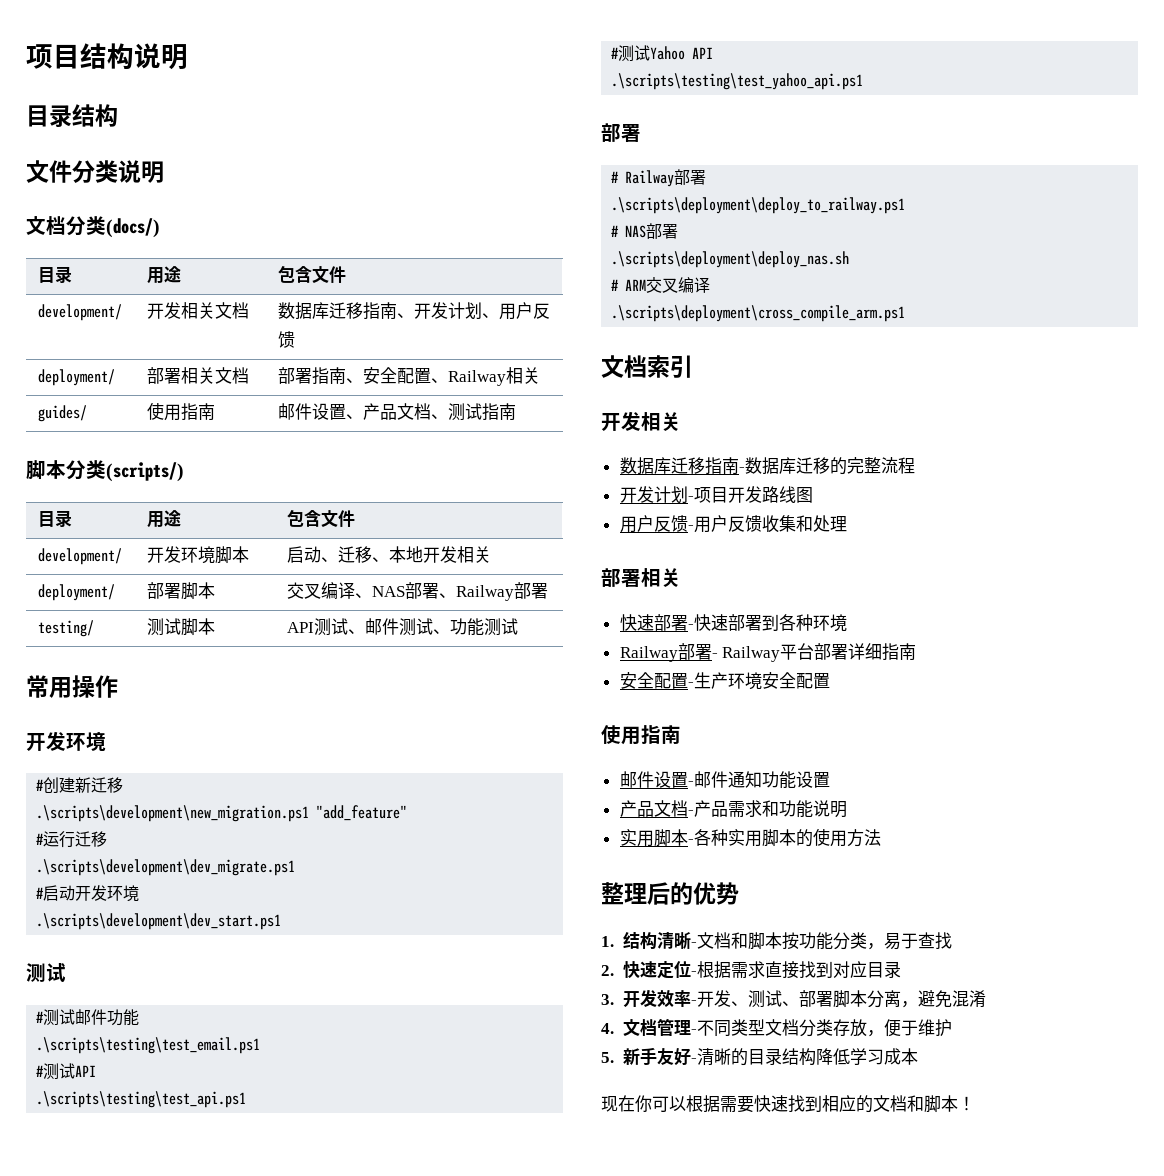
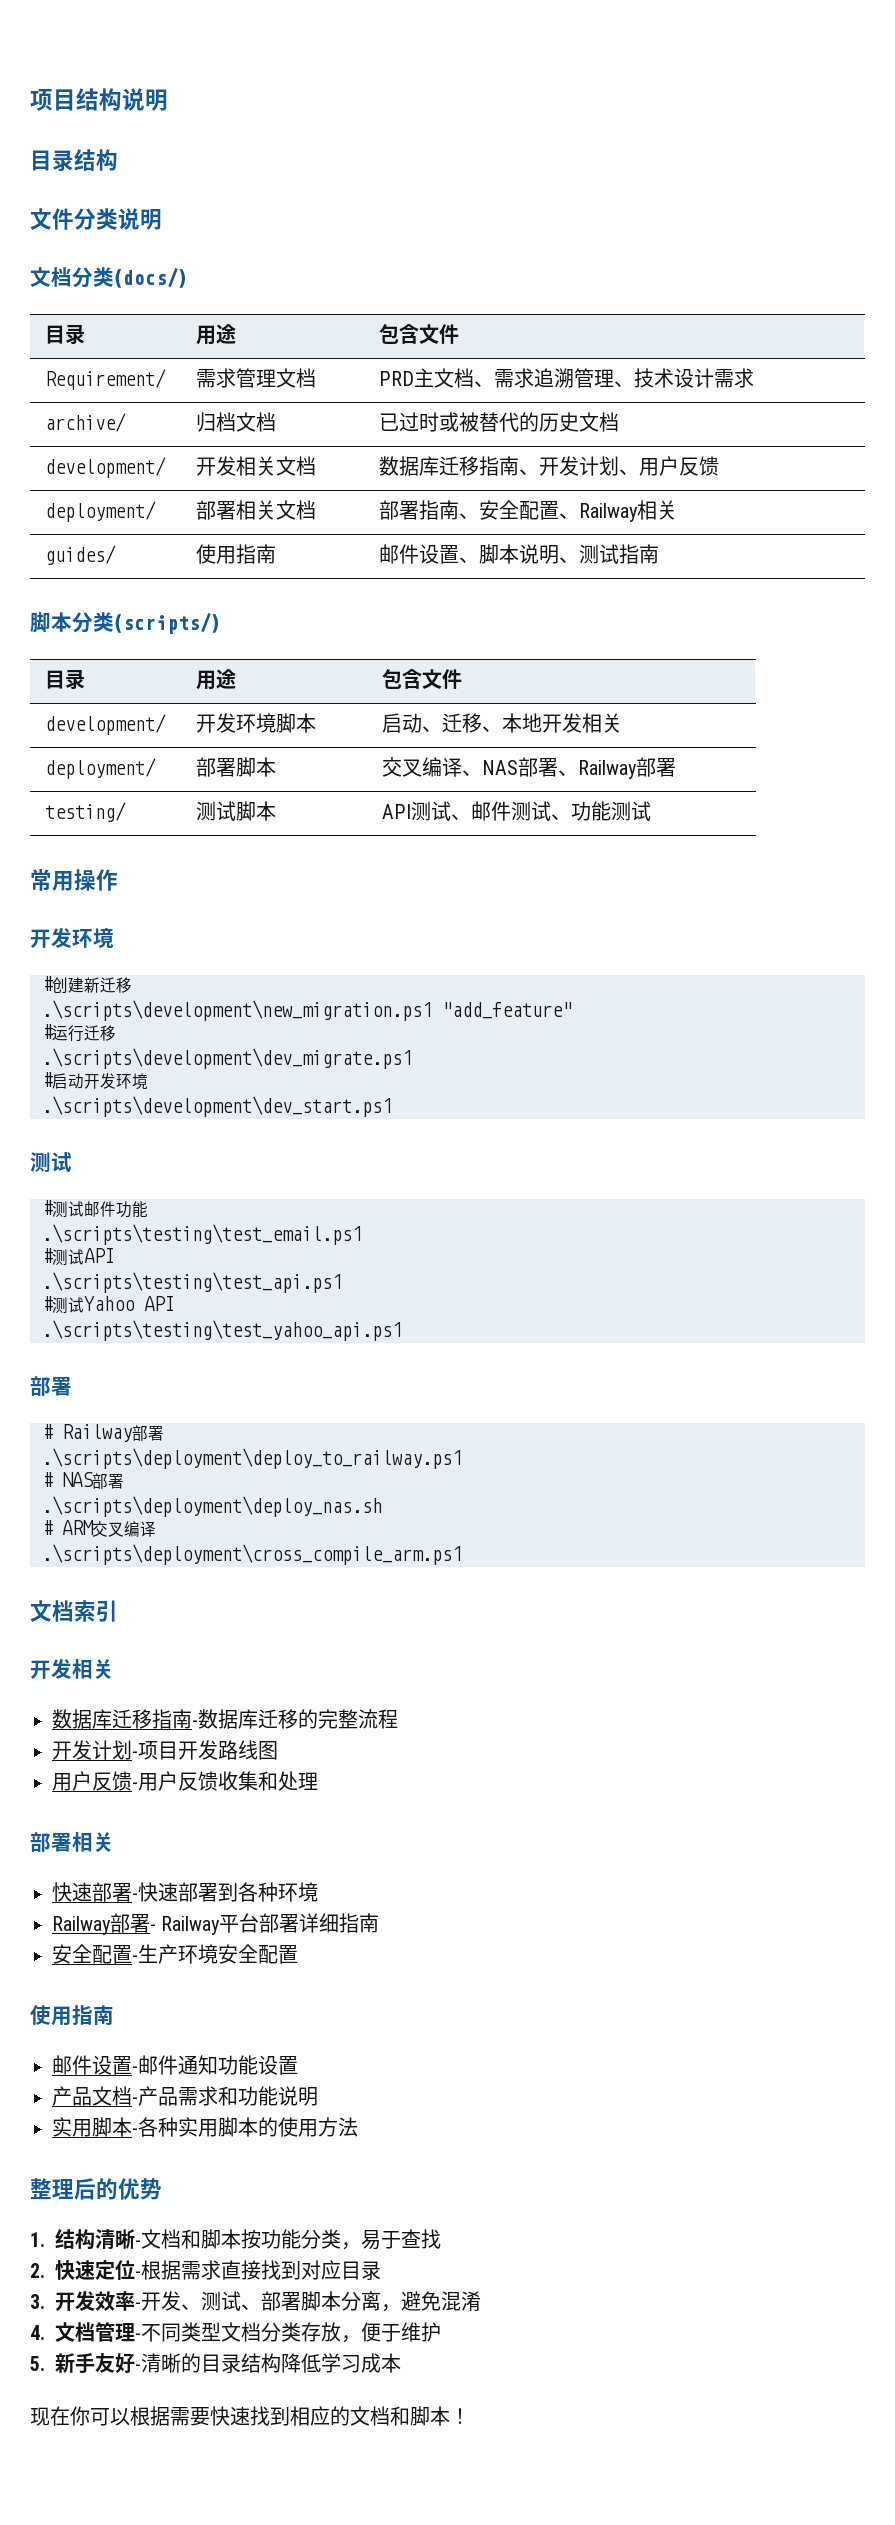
+ Requirement/ | 需求管理文档 | PRD主文档、需求追溯管理、技术设计需求
+ archive/ | 归档文档 | 已过时或被替代的历史文档
- guides/ | 使用指南 | 邮件设置、产品文档、测试指南
+ guides/ | 使用指南 | 邮件设置、脚本说明、测试指南

